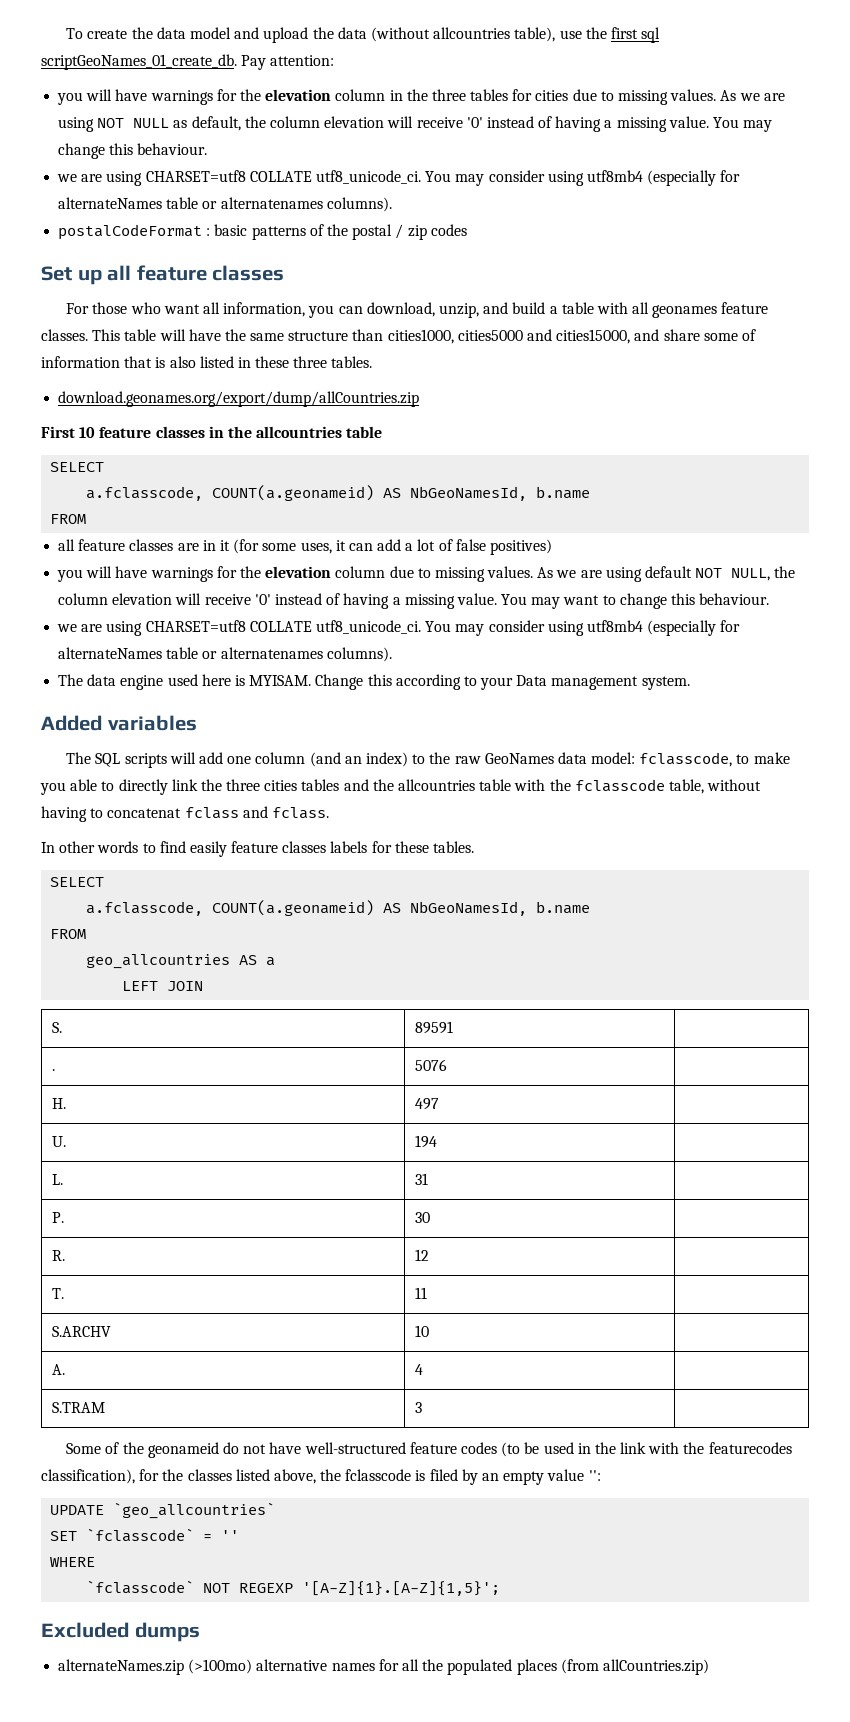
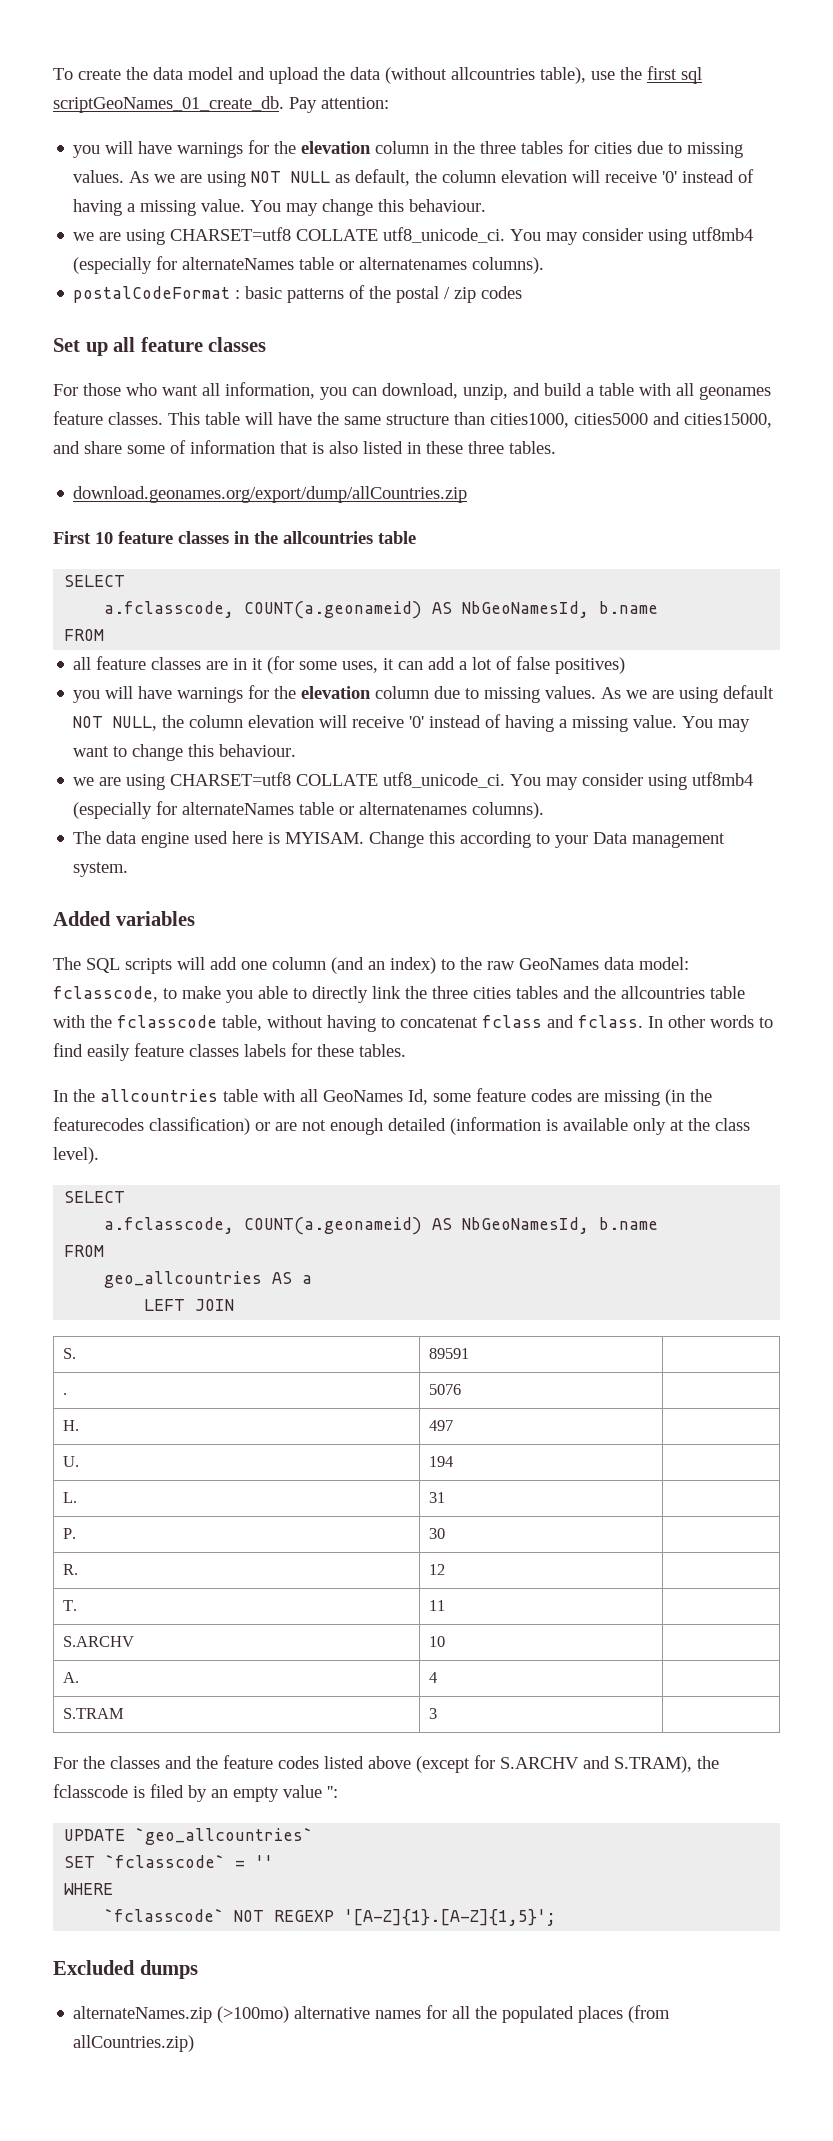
- The SQL scripts will add one column (and an index) to the raw GeoNames data model: fclasscode, to make you able to directly link the three cities tables and the allcountries table with the fclasscode table, without having to concatenat fclass and fclass.
- In other words to find easily feature classes labels for these tables.
+ The SQL scripts will add one column (and an index) to the raw GeoNames data model: fclasscode, to make you able to directly link the three cities tables and the allcountries table with the fclasscode table, without having to concatenat fclass and fclass. In other words to find easily feature classes labels for these tables.
+ In the allcountries table with all GeoNames Id, some feature codes are missing (in the featurecodes classification) or are not enough detailed (information is available only at the class level).
- Some of the geonameid do not have well-structured feature codes (to be used in the link with the featurecodes classification), for the classes listed above, the fclasscode is filed by an empty value '':
+ For the classes and the feature codes listed above (except for S.ARCHV and S.TRAM), the fclasscode is filed by an empty value '':

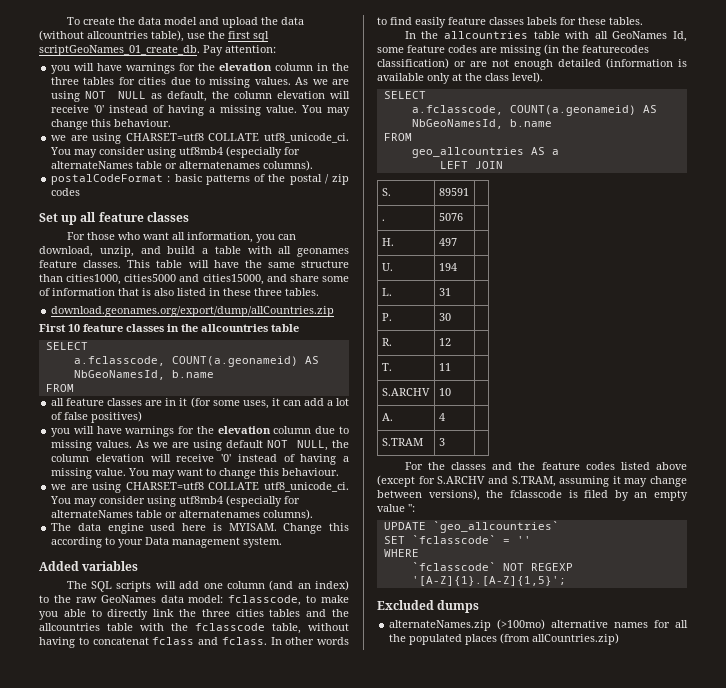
- For the classes and the feature codes listed above (except for S.ARCHV and S.TRAM), the fclasscode is filed by an empty value '':
+ For the classes and the feature codes listed above (except for S.ARCHV and S.TRAM, assuming it may change between versions), the fclasscode is filed by an empty value '':

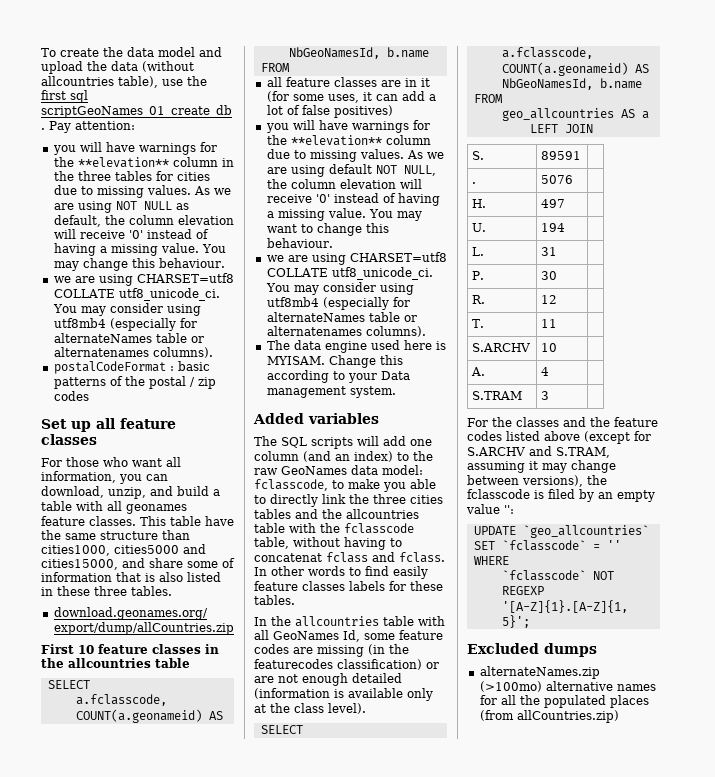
- you will have warnings for the elevation column in the three tables for cities due to missing values.
+ you will have warnings for the **elevation** column in the three tables for cities due to missing values.
- This table will have the same structure than cities1000, cities5000 and cities15000, and share some of information that is also listed in these three tables.
+ This table have the same structure than cities1000, cities5000 and cities15000, and share some of information that is also listed in these three tables.
- you will have warnings for the elevation column due to missing values.
+ you will have warnings for the **elevation** column due to missing values.

